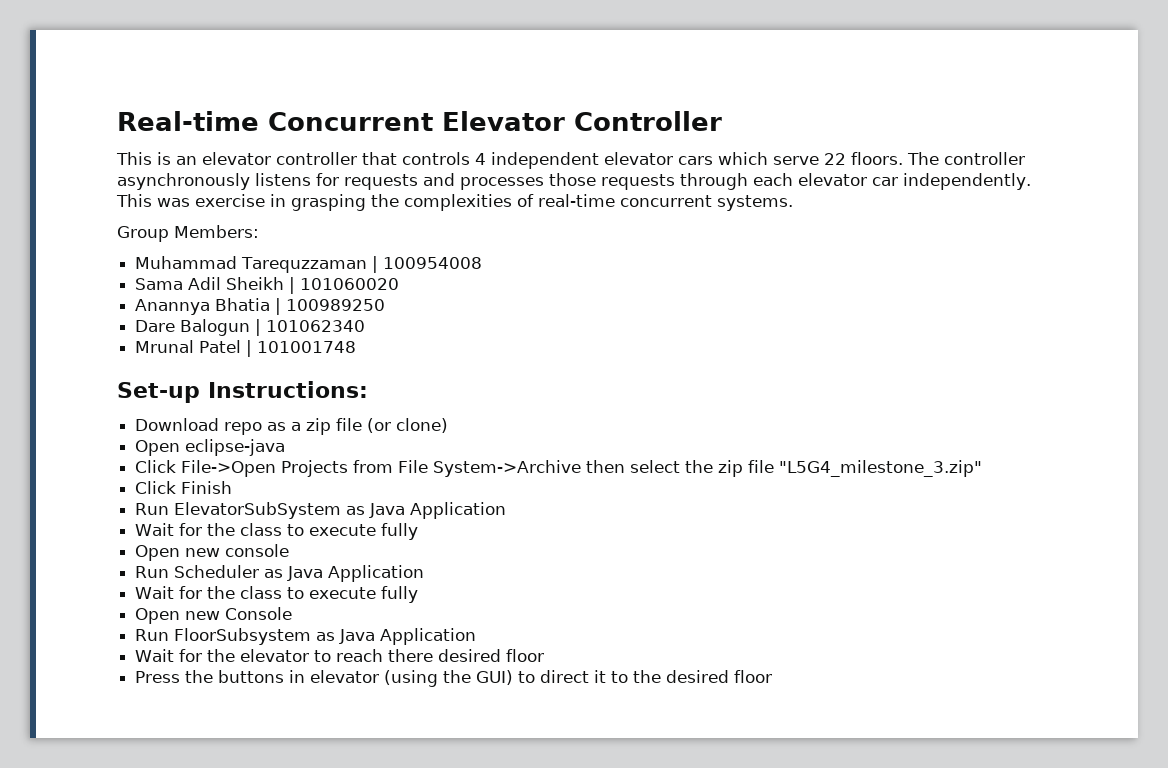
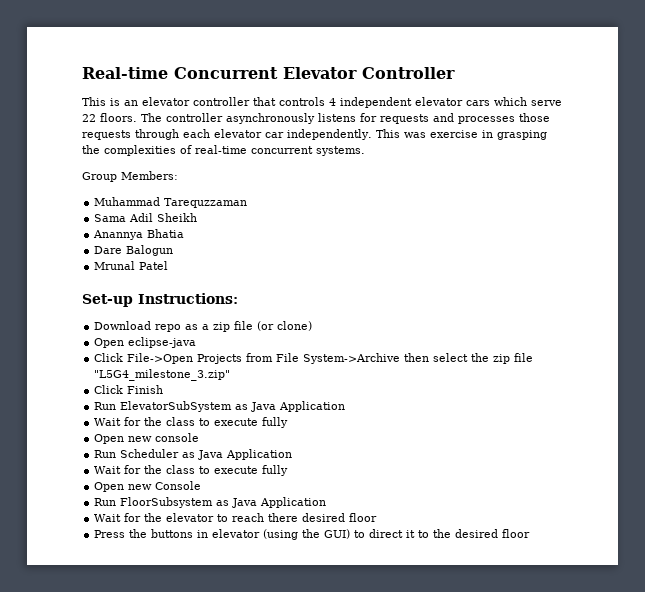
- Muhammad Tarequzzaman | 100954008
+ Muhammad Tarequzzaman
- Sama Adil Sheikh | 101060020
+ Sama Adil Sheikh
- Anannya Bhatia | 100989250
+ Anannya Bhatia
- Dare Balogun | 101062340
+ Dare Balogun
- Mrunal Patel | 101001748
+ Mrunal Patel

